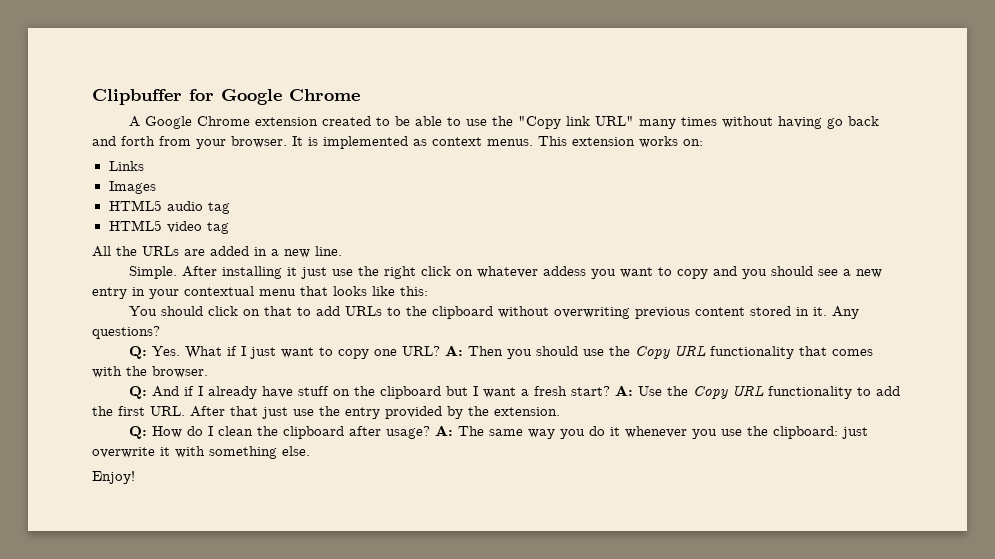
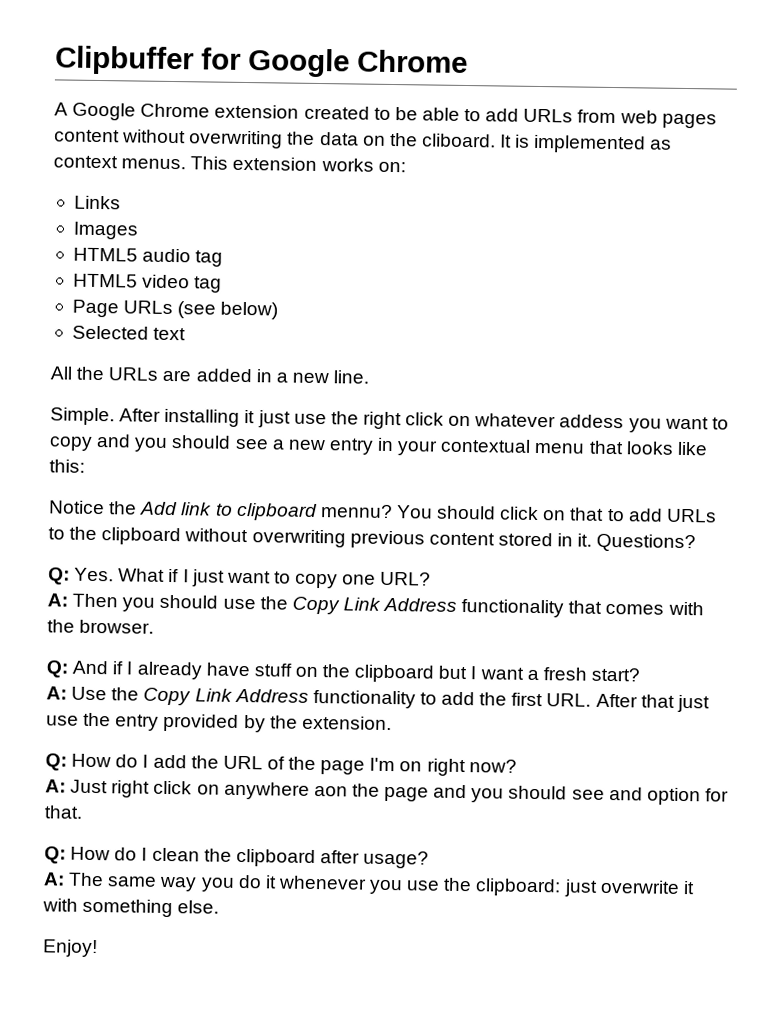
- A Google Chrome extension created to be able to use the "Copy link URL" many times without having go back and forth from your browser.
+ A Google Chrome extension created to be able to add URLs from web pages content without overwriting the data on the cliboard.
+ Page URLs (see below)
+ Selected text
+ Notice the Add link to clipboard mennu?
- Any questions?
+ Questions?
- Q: Yes. What if I just want to copy one URL? A: Then you should use the Copy URL functionality that comes with the browser.
+ Q: Yes. What if I just want to copy one URL?
+ A: Then you should use the Copy Link Address functionality that comes with the browser.
- Q: And if I already have stuff on the clipboard but I want a fresh start? A: Use the Copy URL functionality to add the first URL. After that just use the entry provided by the extension.
+ Q: And if I already have stuff on the clipboard but I want a fresh start?
+ A: Use the Copy Link Address functionality to add the first URL. After that just use the entry provided by the extension.
+ Q: How do I add the URL of the page I'm on right now?
+ A: Just right click on anywhere aon the page and you should see and option for that.
- Q: How do I clean the clipboard after usage? A: The same way you do it whenever you use the clipboard: just overwrite it with something else.
+ Q: How do I clean the clipboard after usage?
+ A: The same way you do it whenever you use the clipboard: just overwrite it with something else.

